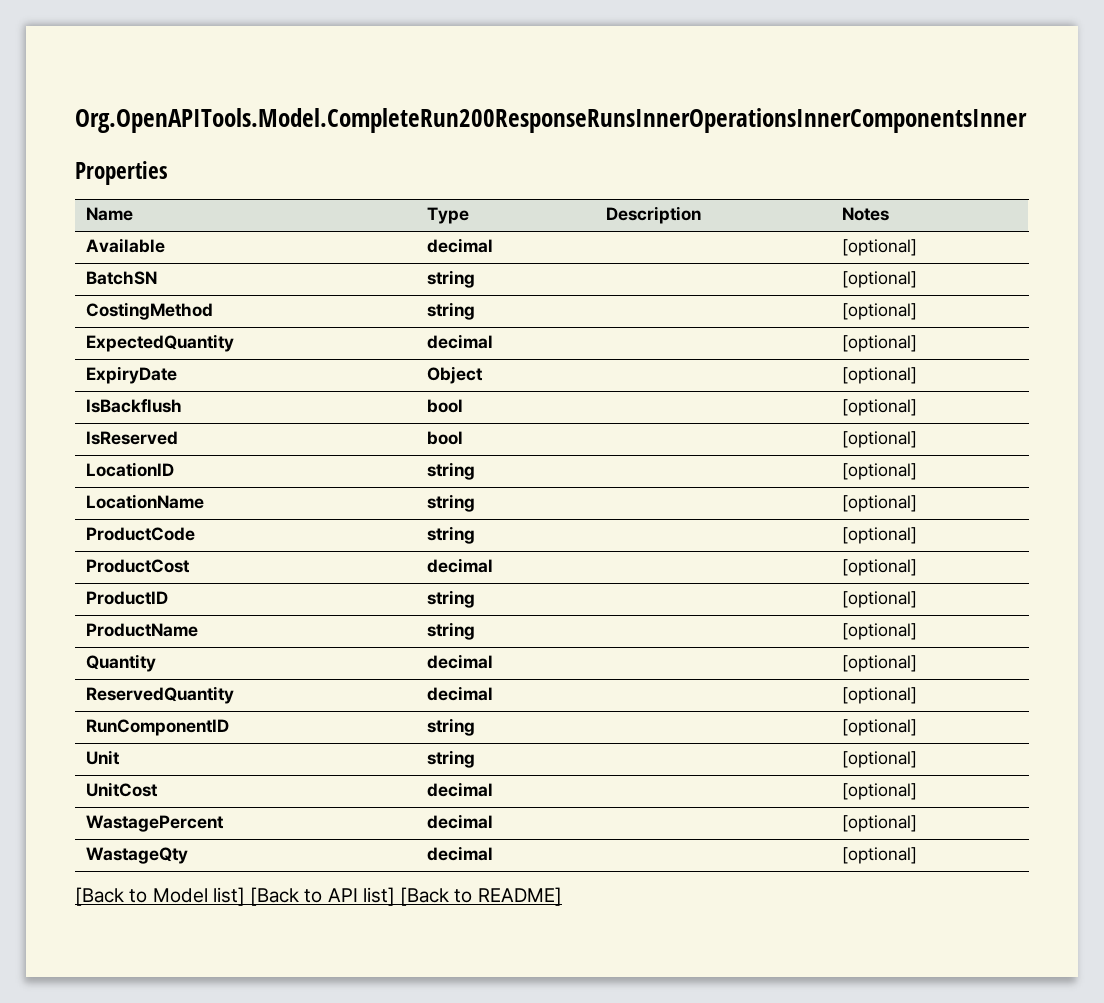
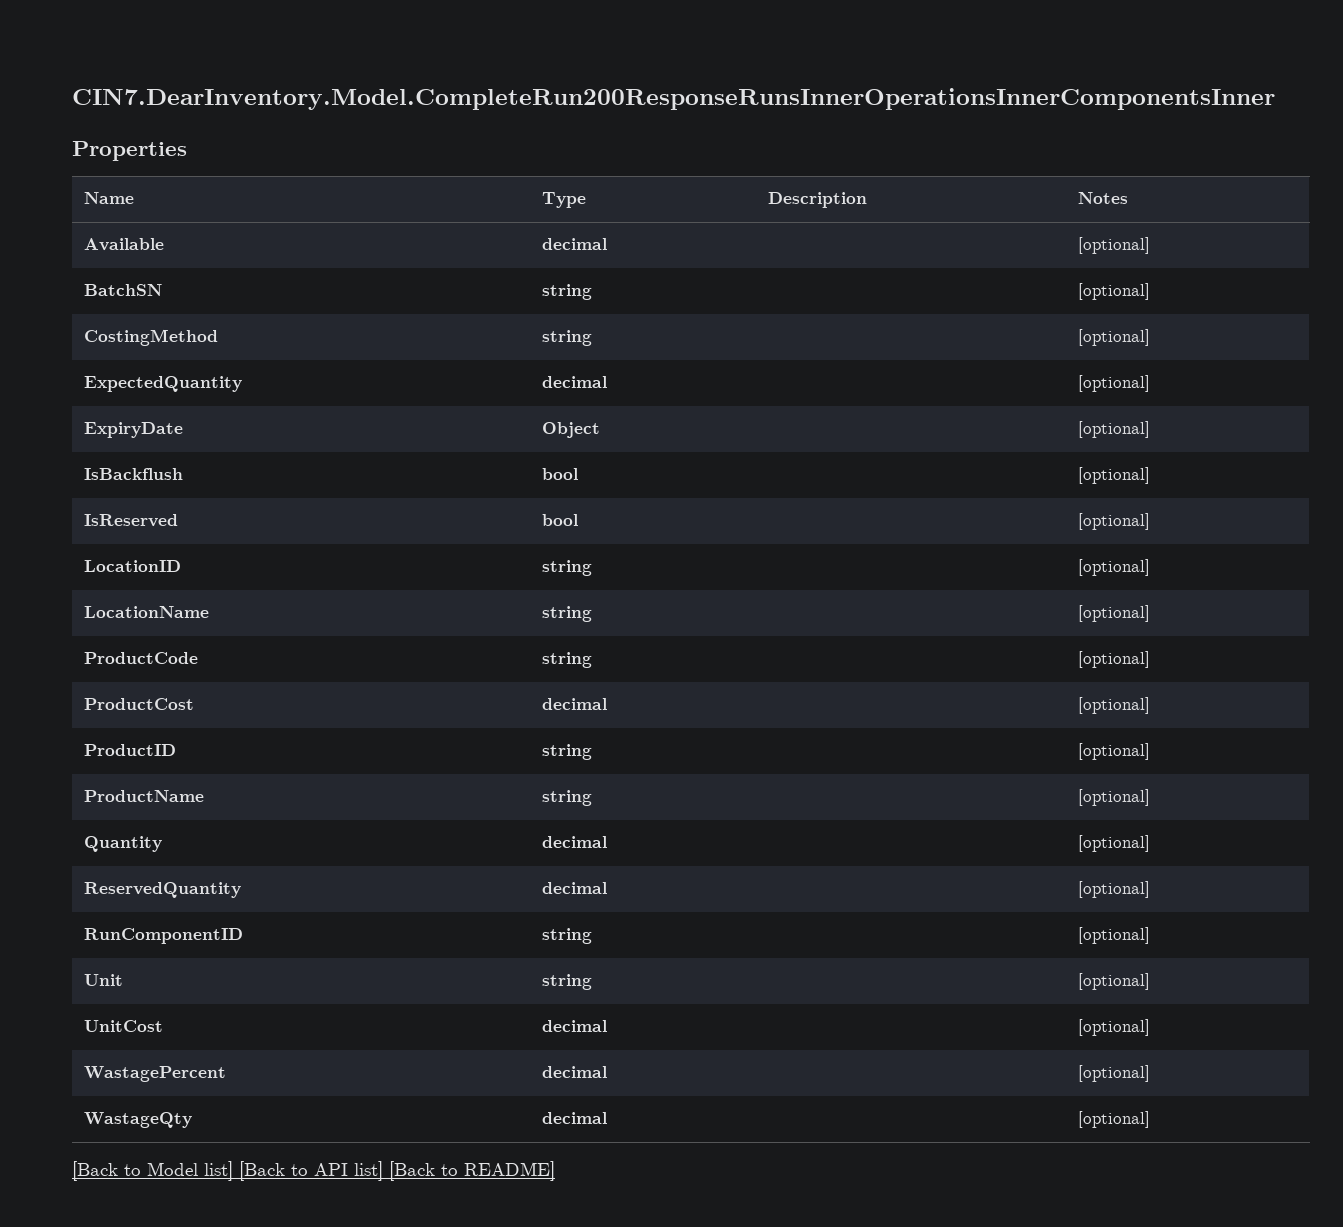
- Org.OpenAPITools.Model.CompleteRun200ResponseRunsInnerOperationsInnerComponentsInner
+ CIN7.DearInventory.Model.CompleteRun200ResponseRunsInnerOperationsInnerComponentsInner

